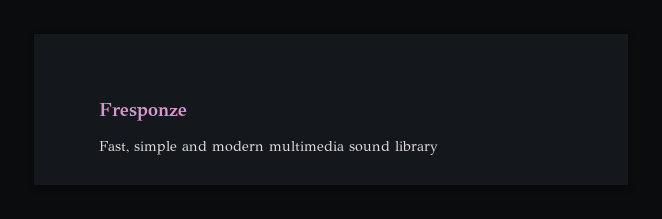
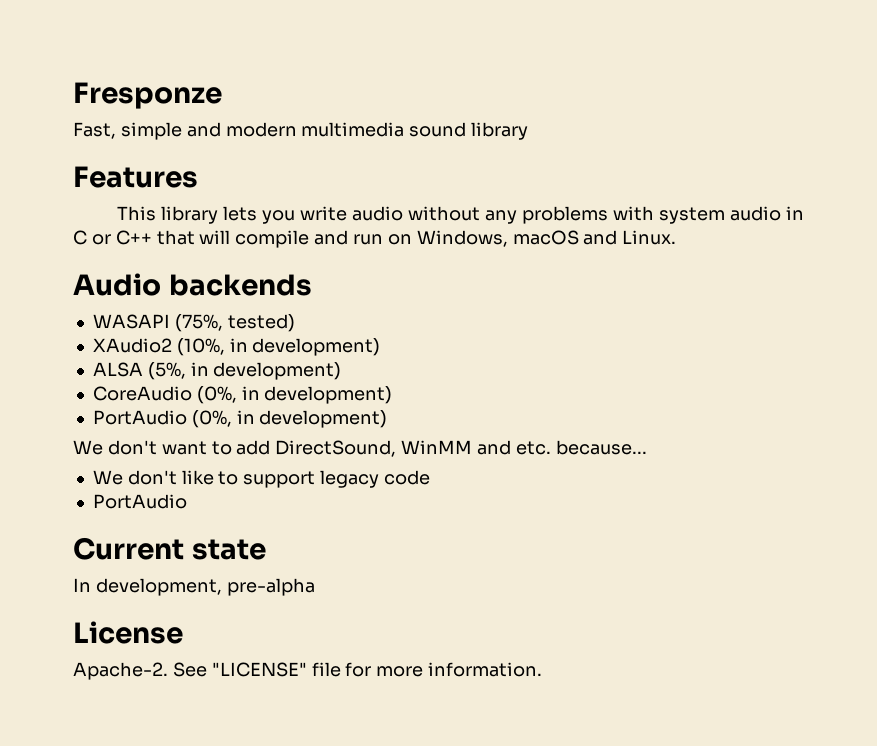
+ Features
+ This library lets you write audio without any problems with system audio in C or C++ that will compile and run on Windows, macOS and Linux.
+ Audio backends
+ WASAPI (75%, tested)
+ XAudio2 (10%, in development)
+ ALSA (5%, in development)
+ CoreAudio (0%, in development)
+ PortAudio (0%, in development)
+ We don't want to add DirectSound, WinMM and etc. because...
+ We don't like to support legacy code
+ PortAudio
+ Current state
+ In development, pre-alpha
+ License
+ Apache-2. See "LICENSE" file for more information.

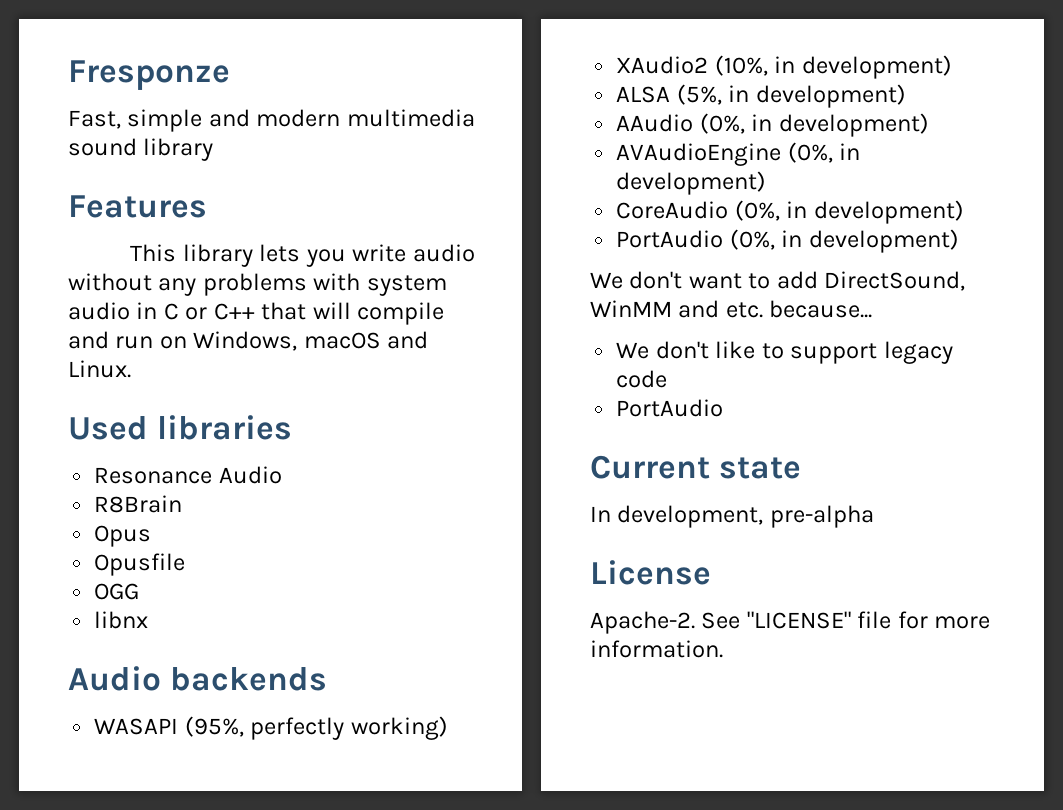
+ Used libraries
+ Resonance Audio
+ R8Brain
+ Opus
+ Opusfile
+ OGG
+ libnx
- WASAPI (75%, tested)
+ WASAPI (95%, perfectly working)
+ AAudio (0%, in development)
+ AVAudioEngine (0%, in development)

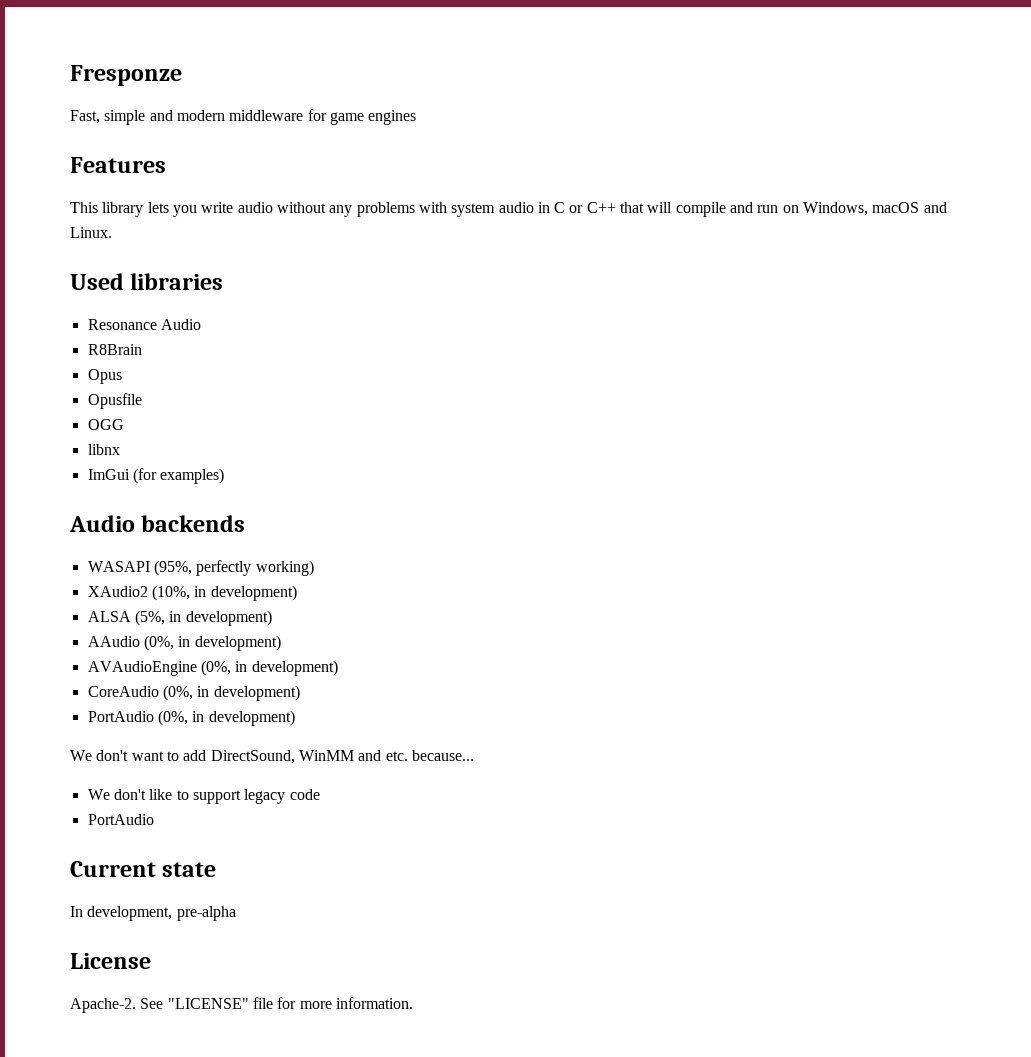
- Fast, simple and modern multimedia sound library
+ Fast, simple and modern middleware for game engines
+ ImGui (for examples)

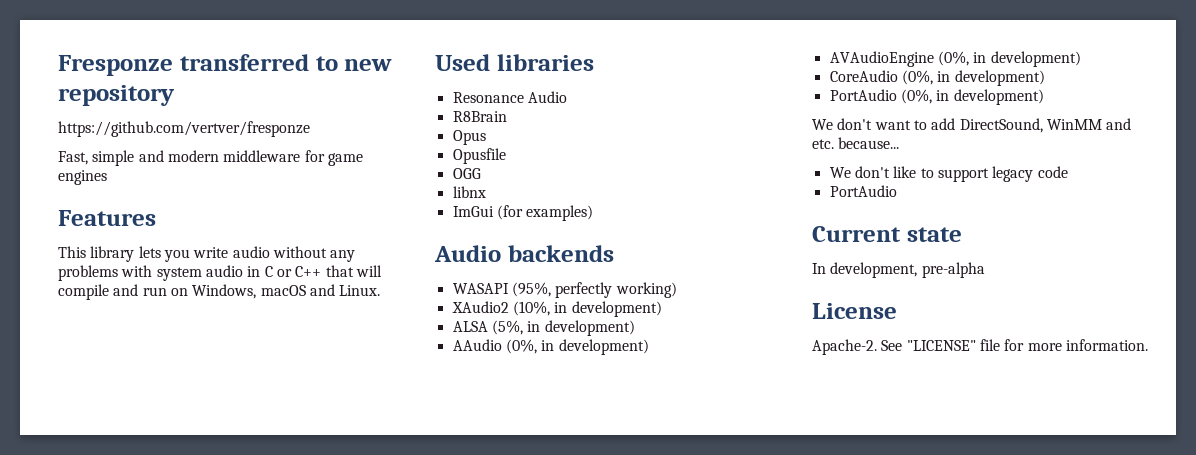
- Fresponze
+ Fresponze transferred to new repository
+ https://github.com/vertver/fresponze

